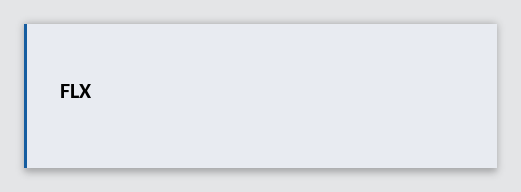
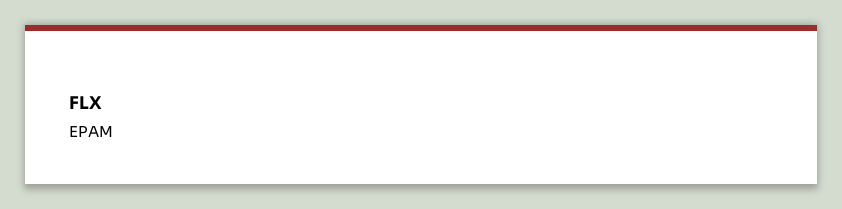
+ EPAM

